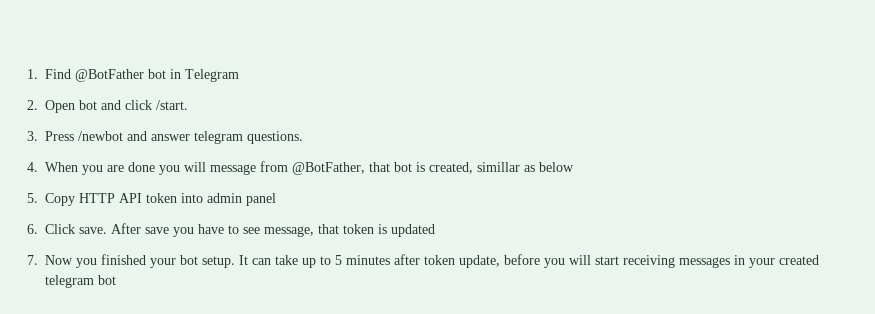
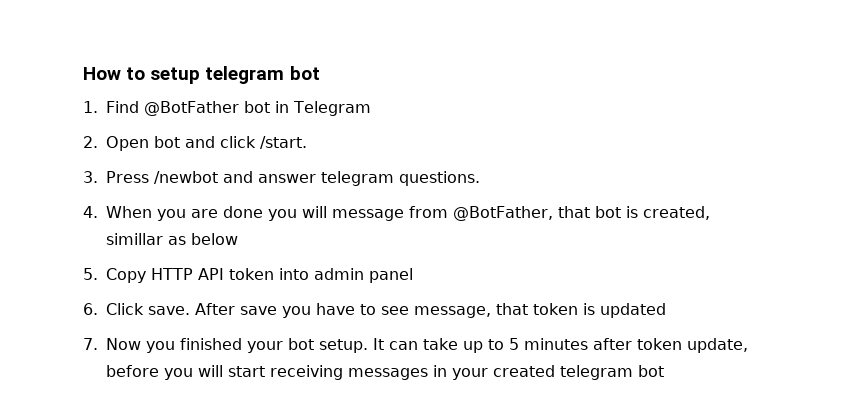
+ How to setup telegram bot

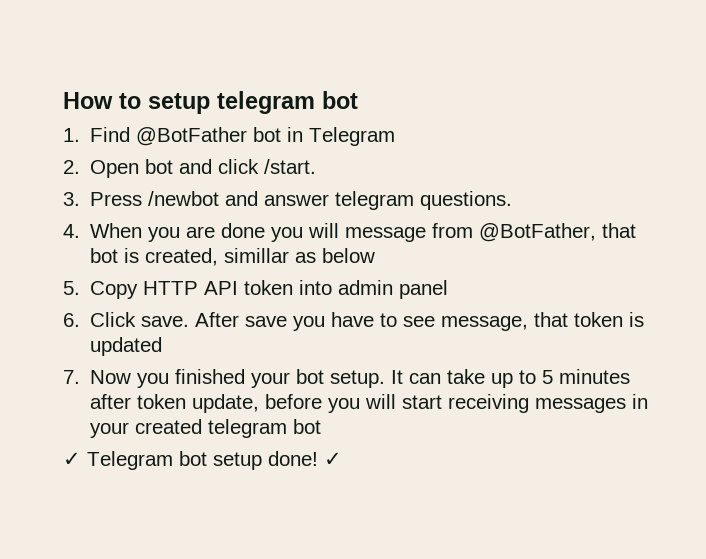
+ ✓ Telegram bot setup done! ✓

